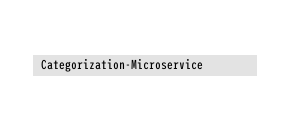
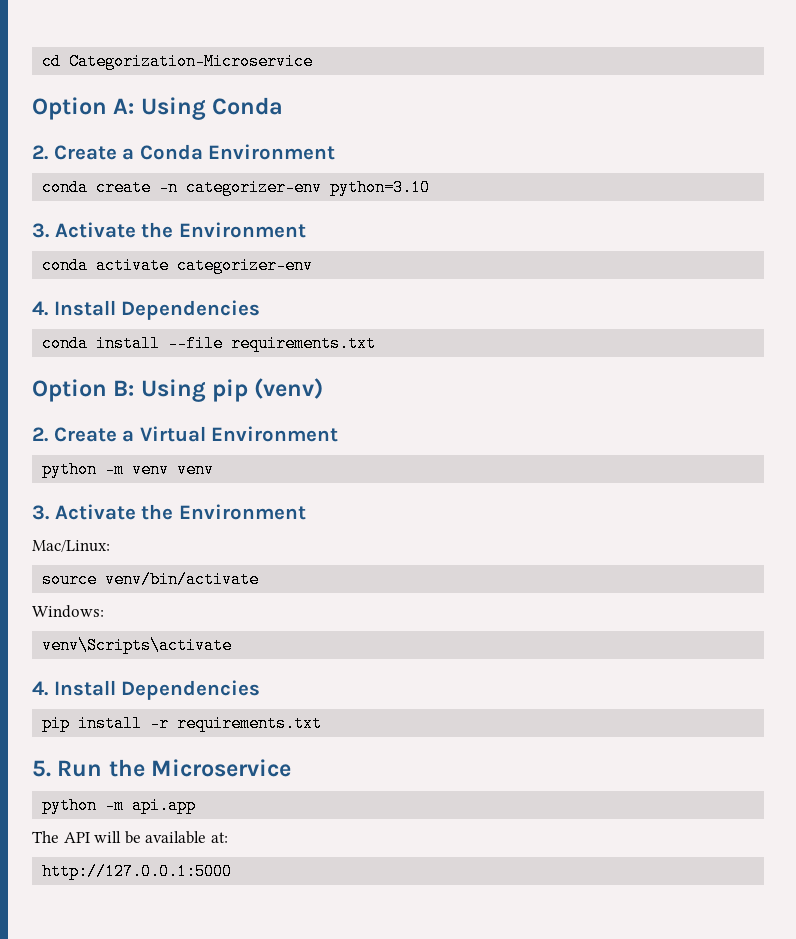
- Categorization-Microservice
+ cd Categorization-Microservice
+ Option A: Using Conda
+ 2. Create a Conda Environment
+ conda create -n categorizer-env python=3.10
+ 3. Activate the Environment
+ conda activate categorizer-env
+ 4. Install Dependencies
+ conda install --file requirements.txt
+ Option B: Using pip (venv)
+ 2. Create a Virtual Environment
+ python -m venv venv
+ 3. Activate the Environment
+ Mac/Linux:
+ source venv/bin/activate
+ Windows:
+ venv\Scripts\activate
+ 4. Install Dependencies
+ pip install -r requirements.txt
+ 5. Run the Microservice
+ python -m api.app
+ The API will be available at:
+ http://127.0.0.1:5000

